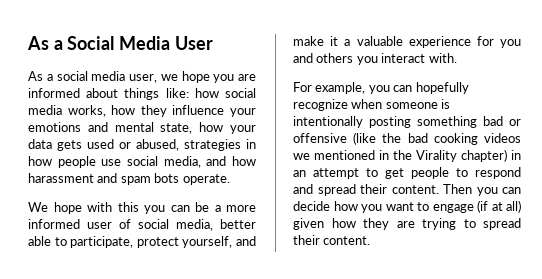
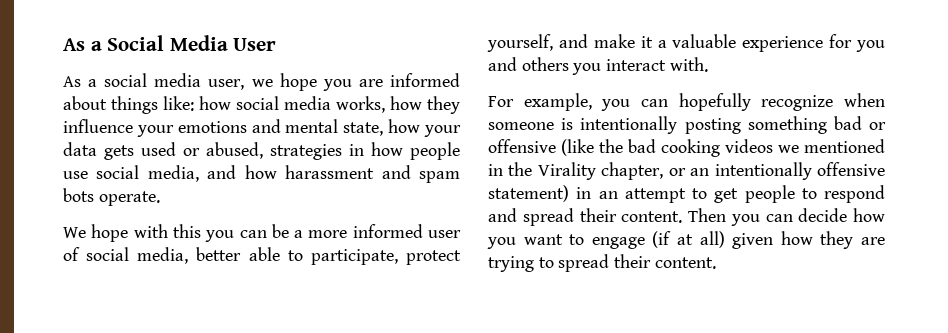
- For example, you can hopefully recognize when someone is intentionally posting something bad or offensive (like the bad cooking videos we mentioned in the Virality chapter) in an attempt to get people to respond and spread their content.
+ For example, you can hopefully recognize when someone is intentionally posting something bad or offensive (like the bad cooking videos we mentioned in the Virality chapter, or an intentionally offensive statement) in an attempt to get people to respond and spread their content.

